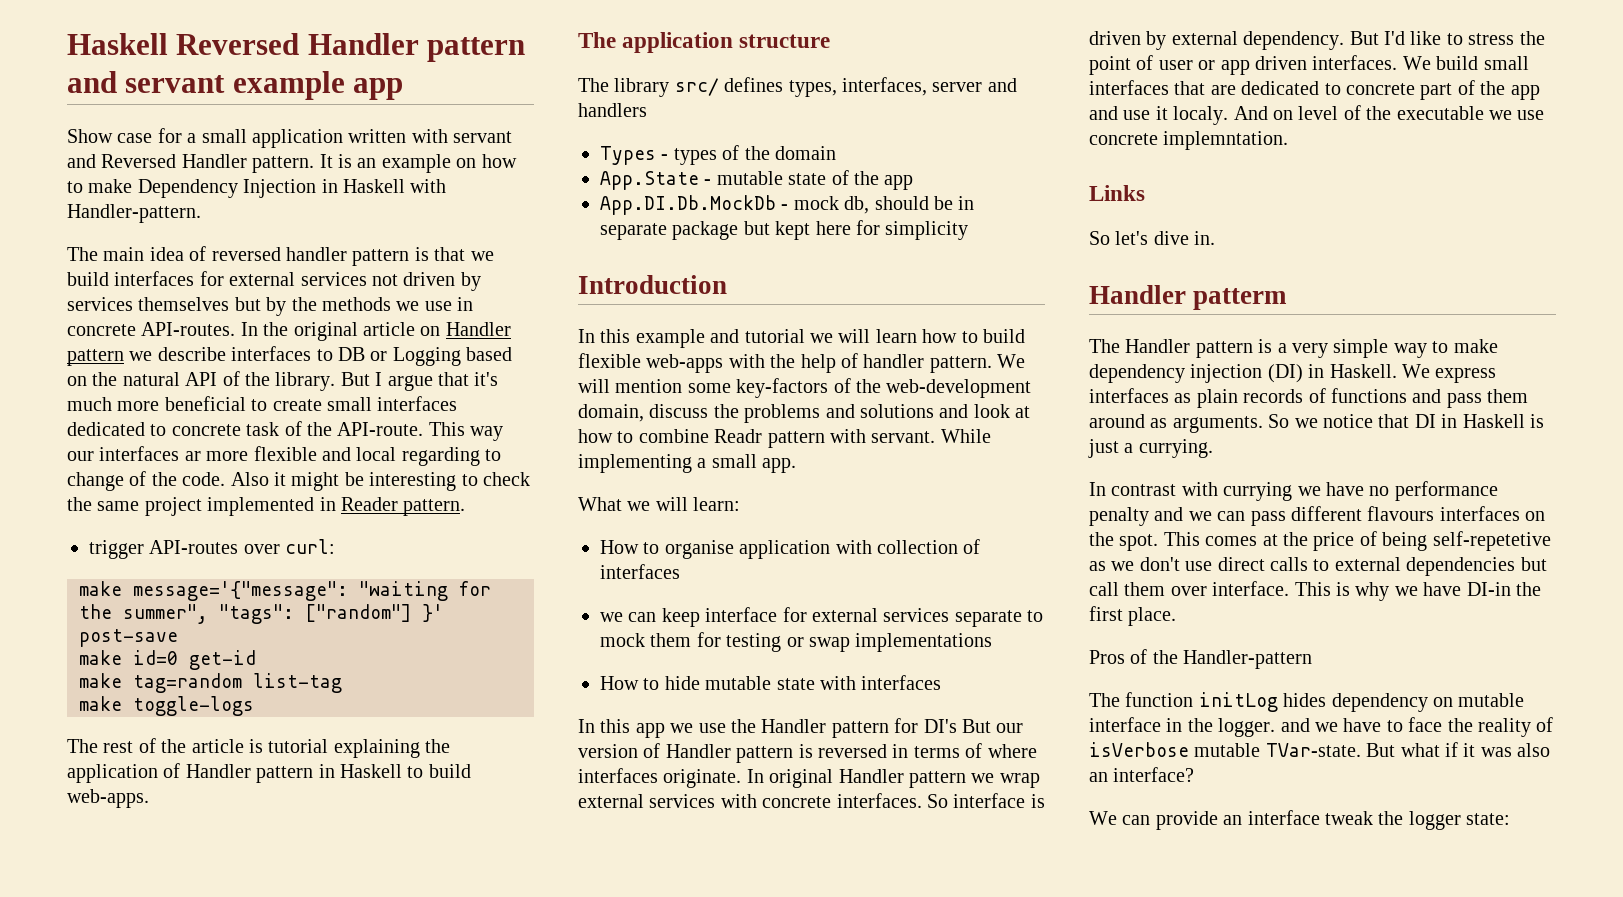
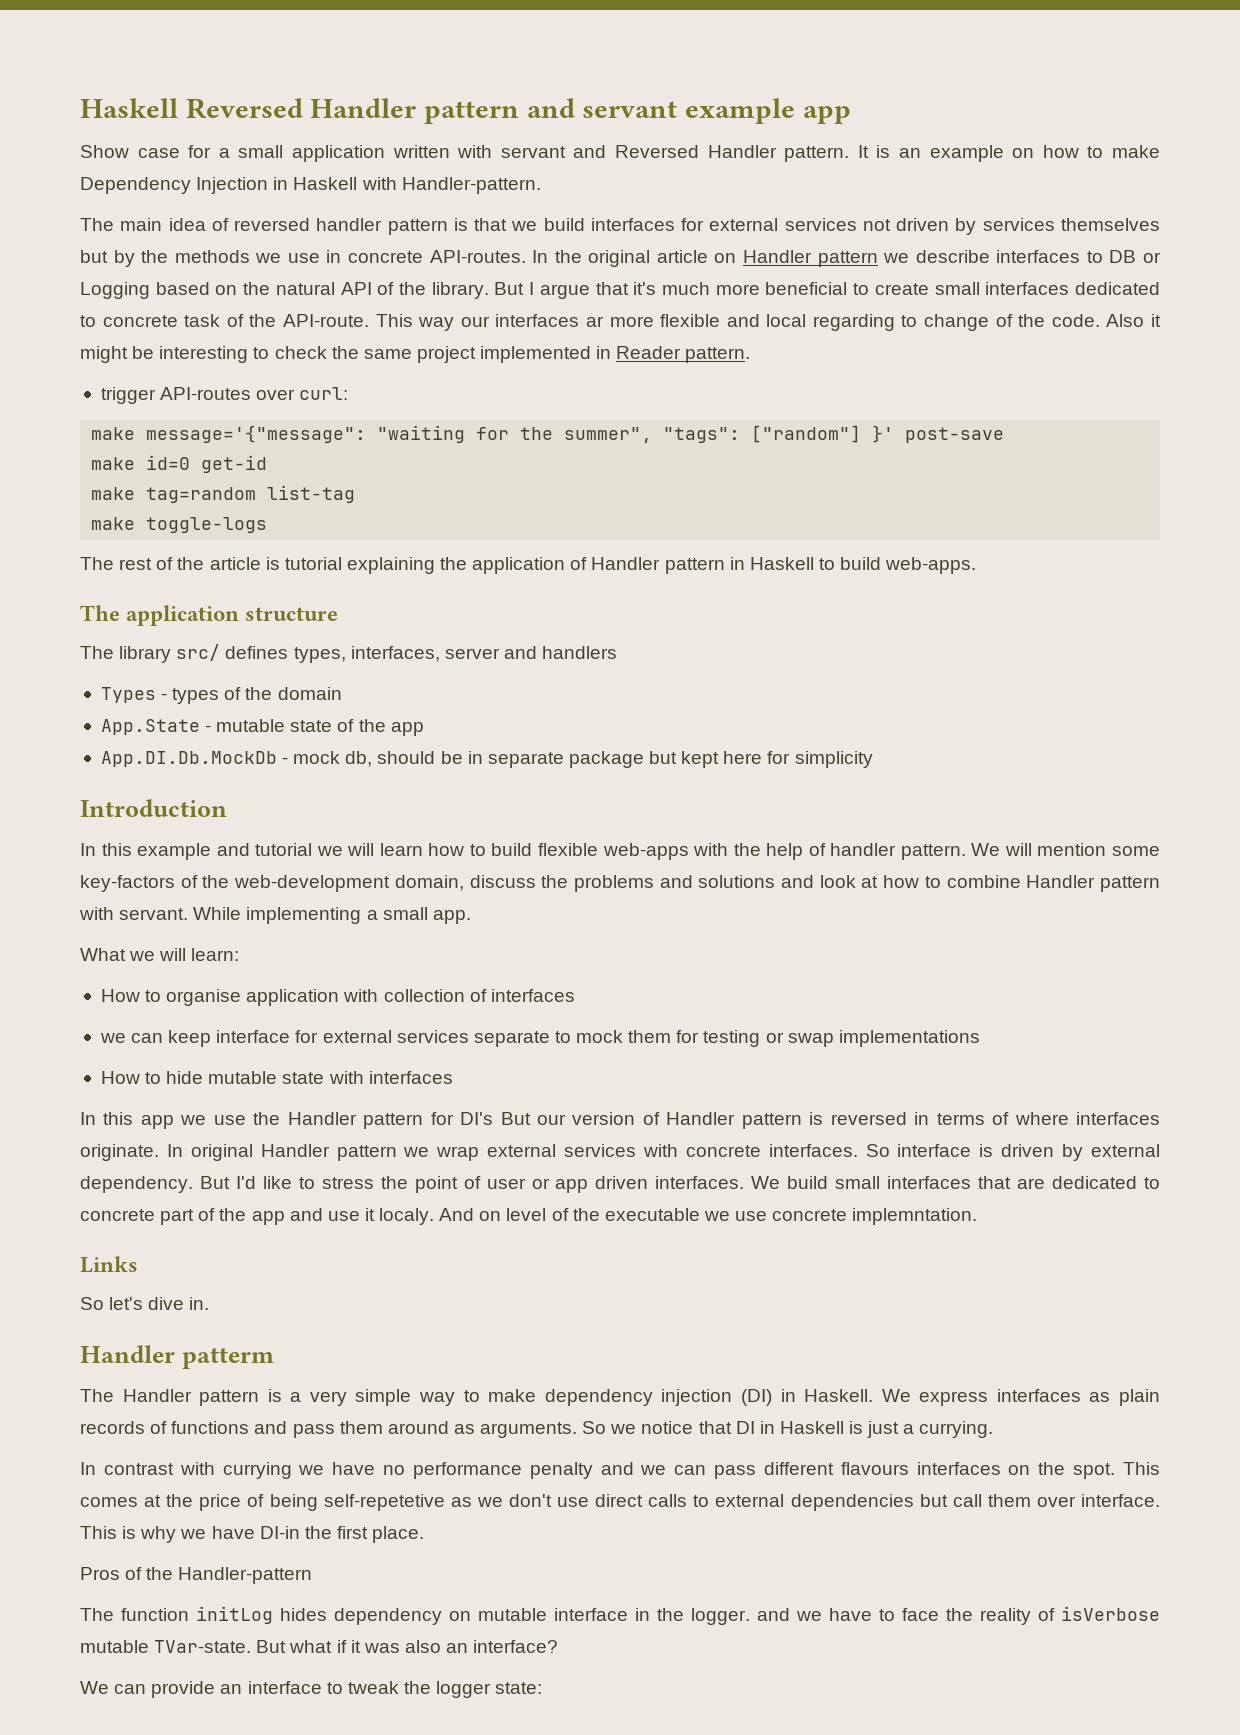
- We will mention some key-factors of the web-development domain, discuss the problems and solutions and look at how to combine Readr pattern with servant.
+ We will mention some key-factors of the web-development domain, discuss the problems and solutions and look at how to combine Handler pattern with servant.
- We can provide an interface tweak the logger state:
+ We can provide an interface to tweak the logger state:

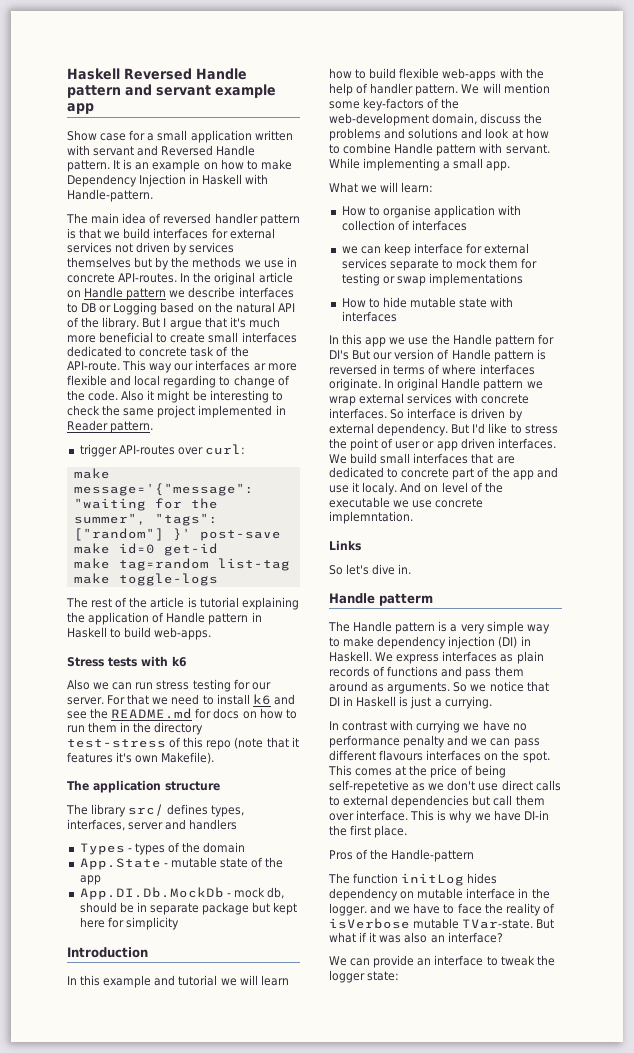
- Haskell Reversed Handler pattern and servant example app
+ Haskell Reversed Handle pattern and servant example app
- Show case for a small application written with servant and Reversed Handler pattern.
+ Show case for a small application written with servant and Reversed Handle pattern.
- It is an example on how to make Dependency Injection in Haskell with Handler-pattern.
+ It is an example on how to make Dependency Injection in Haskell with Handle-pattern.
- In the original article on Handler pattern we describe interfaces to DB or Logging based on the natural API of the library.
+ In the original article on Handle pattern we describe interfaces to DB or Logging based on the natural API of the library.
- The rest of the article is tutorial explaining the application of Handler pattern in Haskell to build web-apps.
+ The rest of the article is tutorial explaining the application of Handle pattern in Haskell to build web-apps.
+ Stress tests with k6
+ Also we can run stress testing for our server. For that we need to install k6 and see the README.md for docs on how to run them in the directory test-stress of this repo (note that it features it's own Makefile).
- We will mention some key-factors of the web-development domain, discuss the problems and solutions and look at how to combine Handler pattern with servant.
+ We will mention some key-factors of the web-development domain, discuss the problems and solutions and look at how to combine Handle pattern with servant.
- In this app we use the Handler pattern for DI's But our version of Handler pattern is reversed in terms of where interfaces originate.
+ In this app we use the Handle pattern for DI's But our version of Handle pattern is reversed in terms of where interfaces originate.
- In original Handler pattern we wrap external services with concrete interfaces.
+ In original Handle pattern we wrap external services with concrete interfaces.
- Handler patterm
+ Handle patterm
- The Handler pattern is a very simple way to make dependency injection (DI) in Haskell.
+ The Handle pattern is a very simple way to make dependency injection (DI) in Haskell.
- Pros of the Handler-pattern
+ Pros of the Handle-pattern

